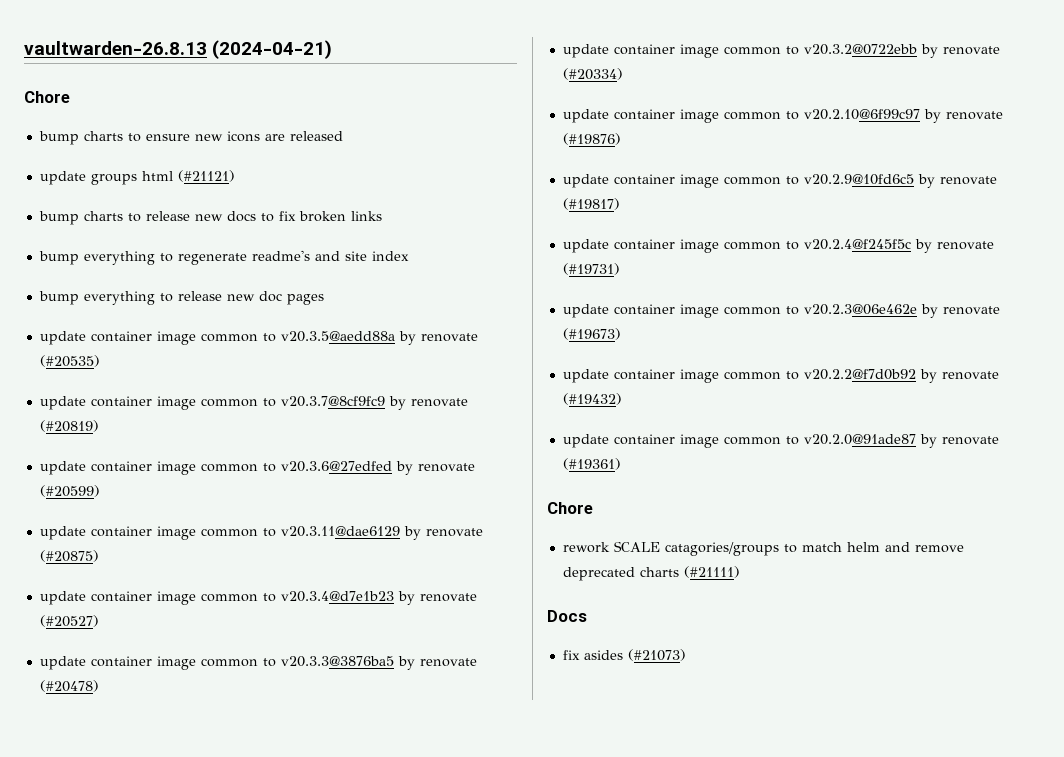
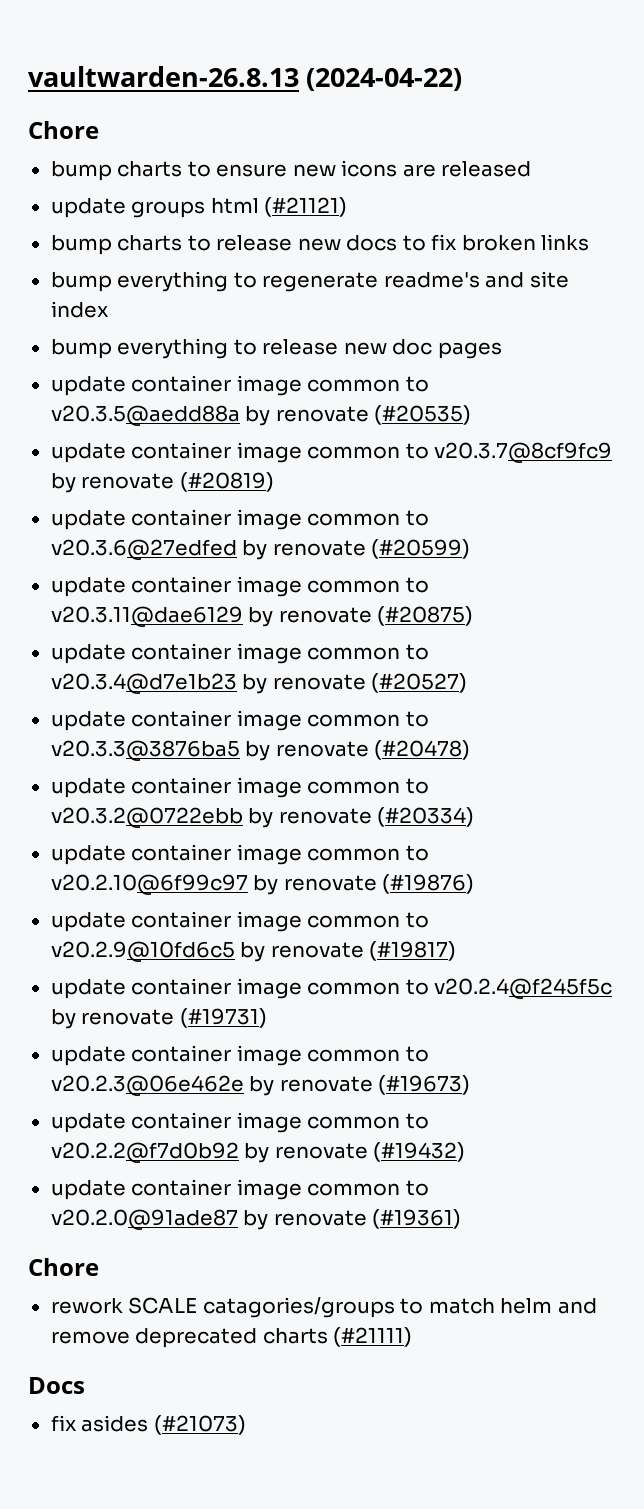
- vaultwarden-26.8.13 (2024-04-21)
+ vaultwarden-26.8.13 (2024-04-22)

